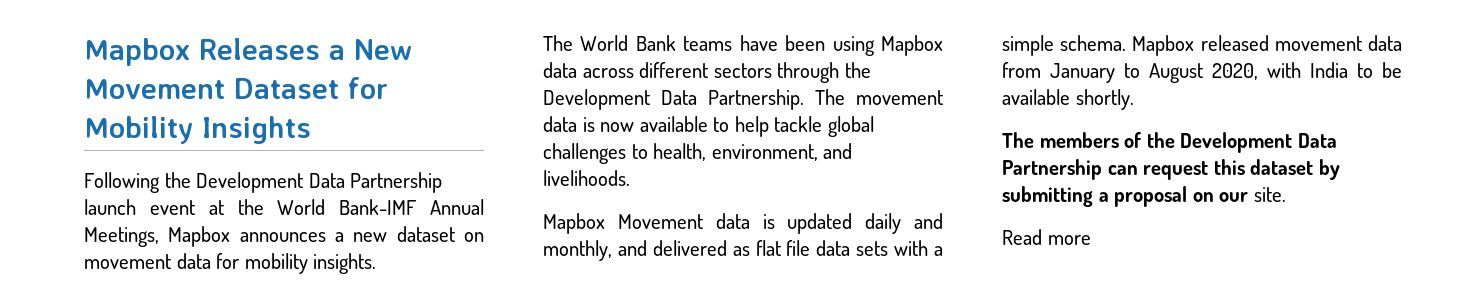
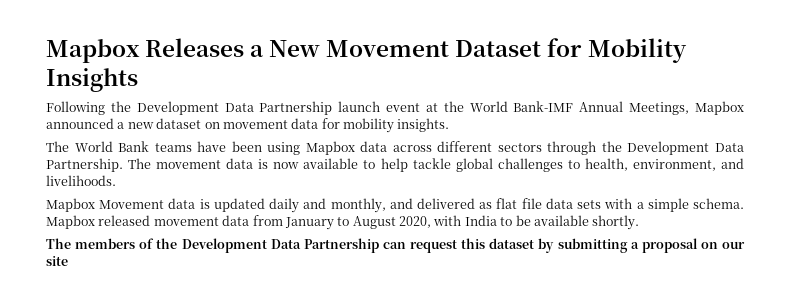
- Following the Development Data Partnership launch event at the World Bank-IMF Annual Meetings, Mapbox announces a new dataset on movement data for mobility insights.
+ Following the Development Data Partnership launch event at the World Bank-IMF Annual Meetings, Mapbox announced a new dataset on movement data for mobility insights.
- The members of the Development Data Partnership can request this dataset by submitting a proposal on our site.
- Read more
+ The members of the Development Data Partnership can request this dataset by submitting a proposal on our site

